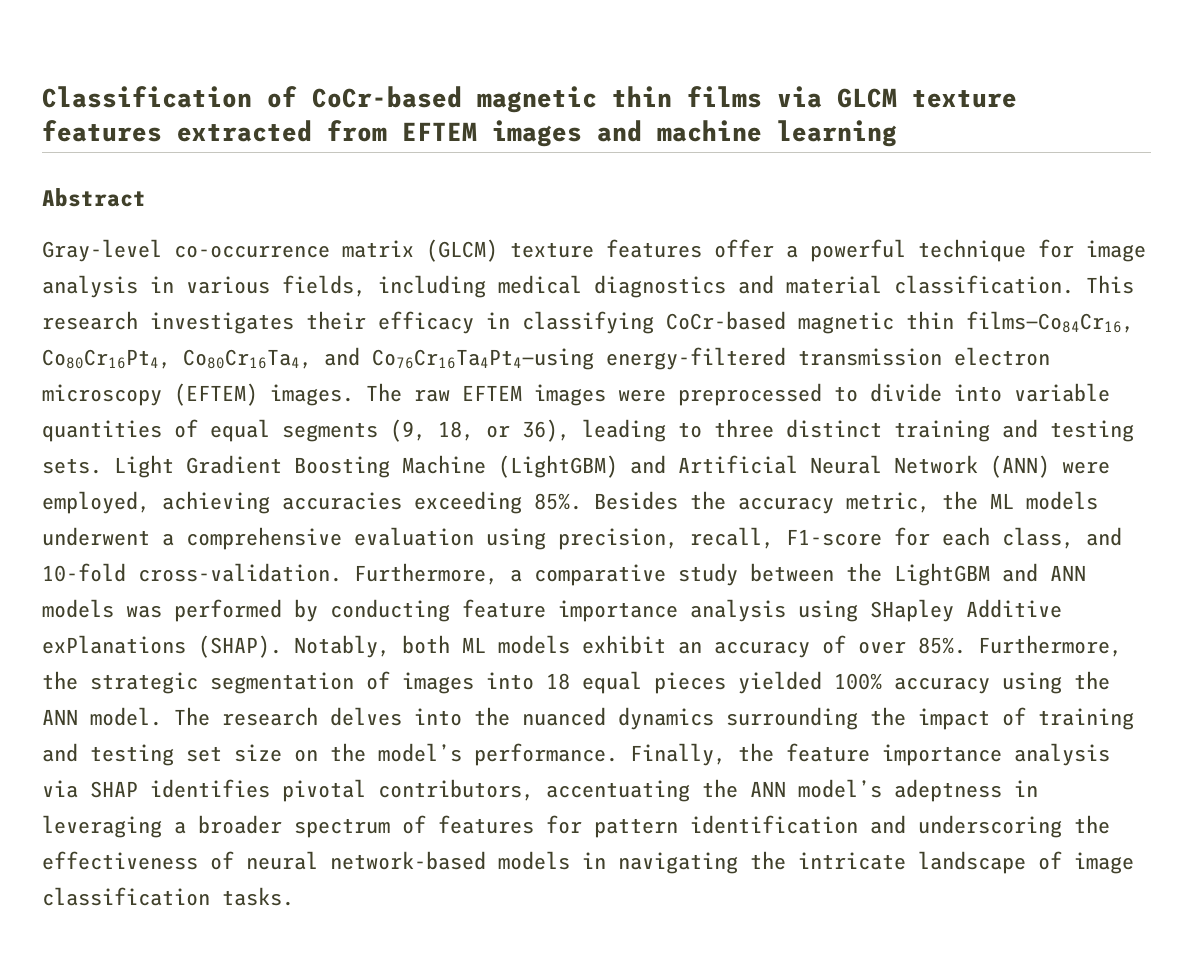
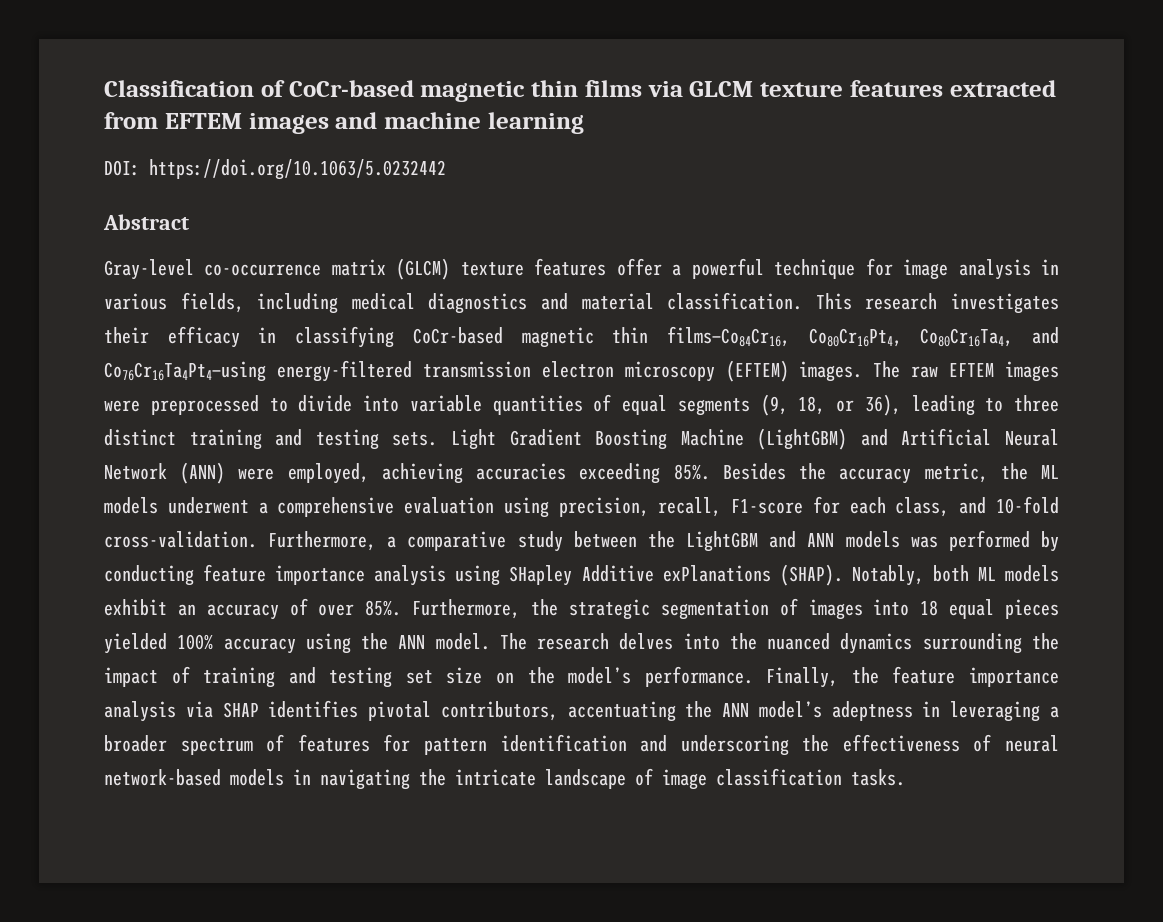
+ DOI: https://doi.org/10.1063/5.0232442

